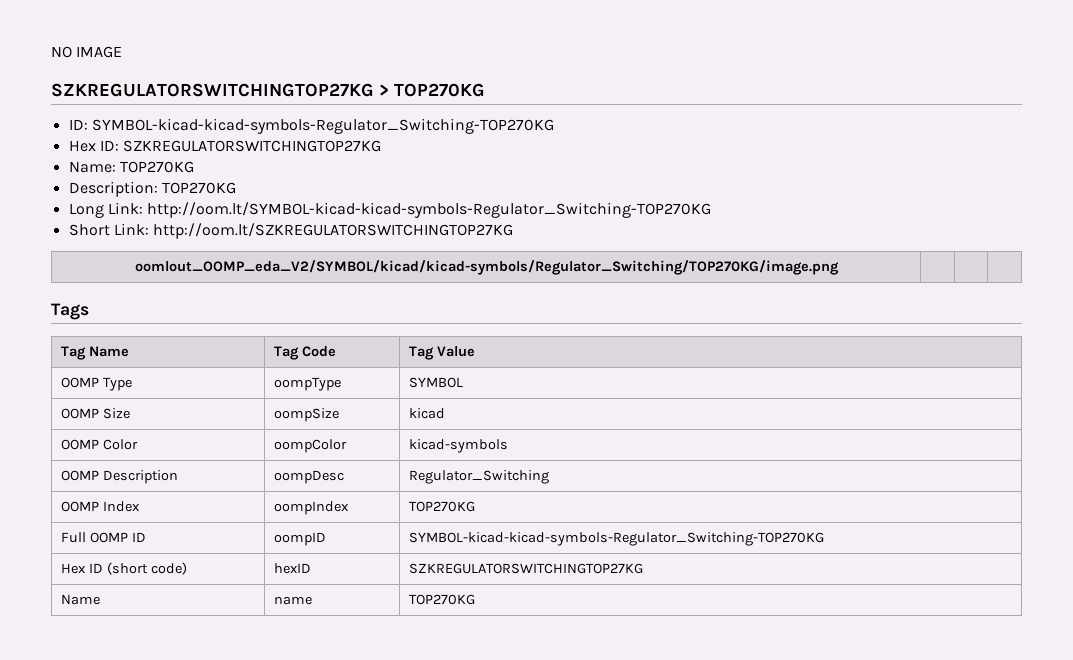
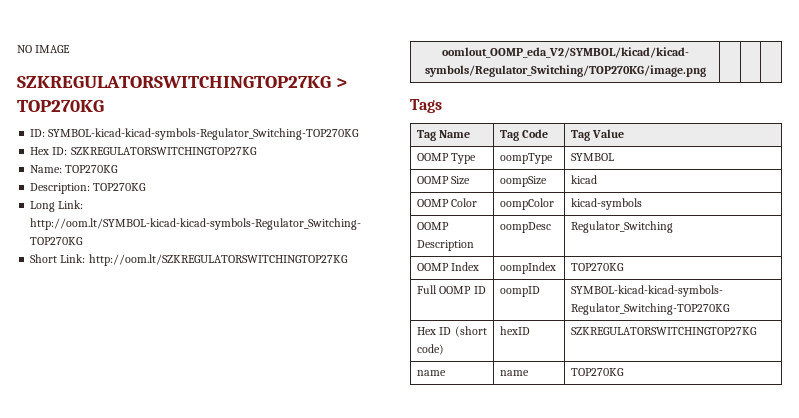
- Name | name | TOP270KG
+ name | name | TOP270KG

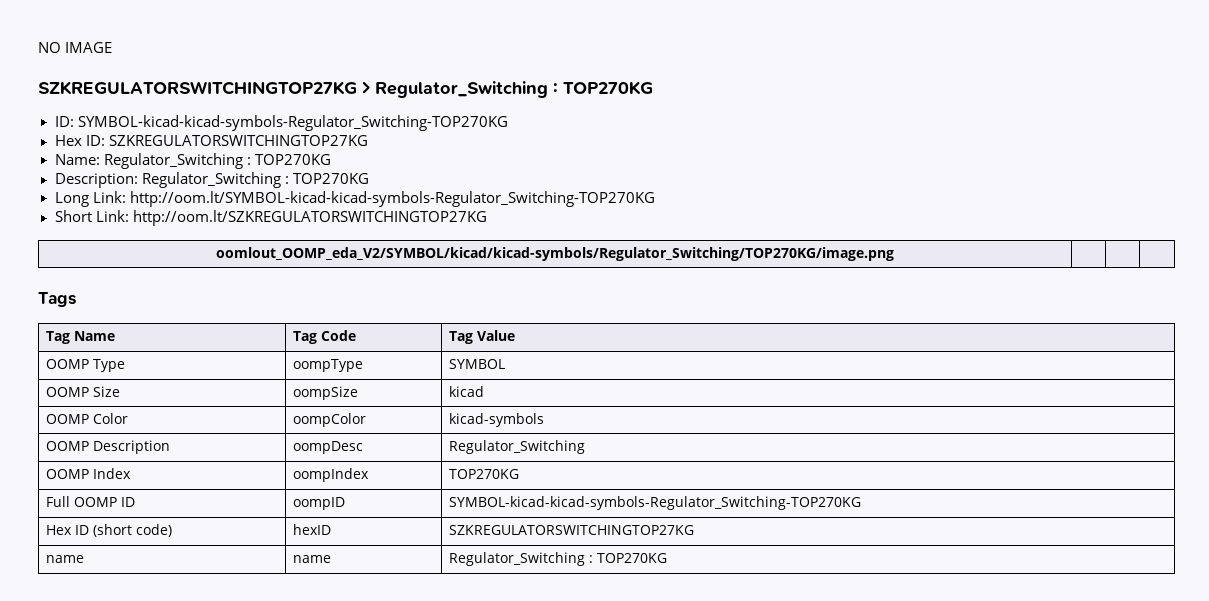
- SZKREGULATORSWITCHINGTOP27KG > TOP270KG
+ SZKREGULATORSWITCHINGTOP27KG > Regulator_Switching : TOP270KG
- Name: TOP270KG
+ Name: Regulator_Switching : TOP270KG
- Description: TOP270KG
+ Description: Regulator_Switching : TOP270KG
- name | name | TOP270KG
+ name | name | Regulator_Switching : TOP270KG

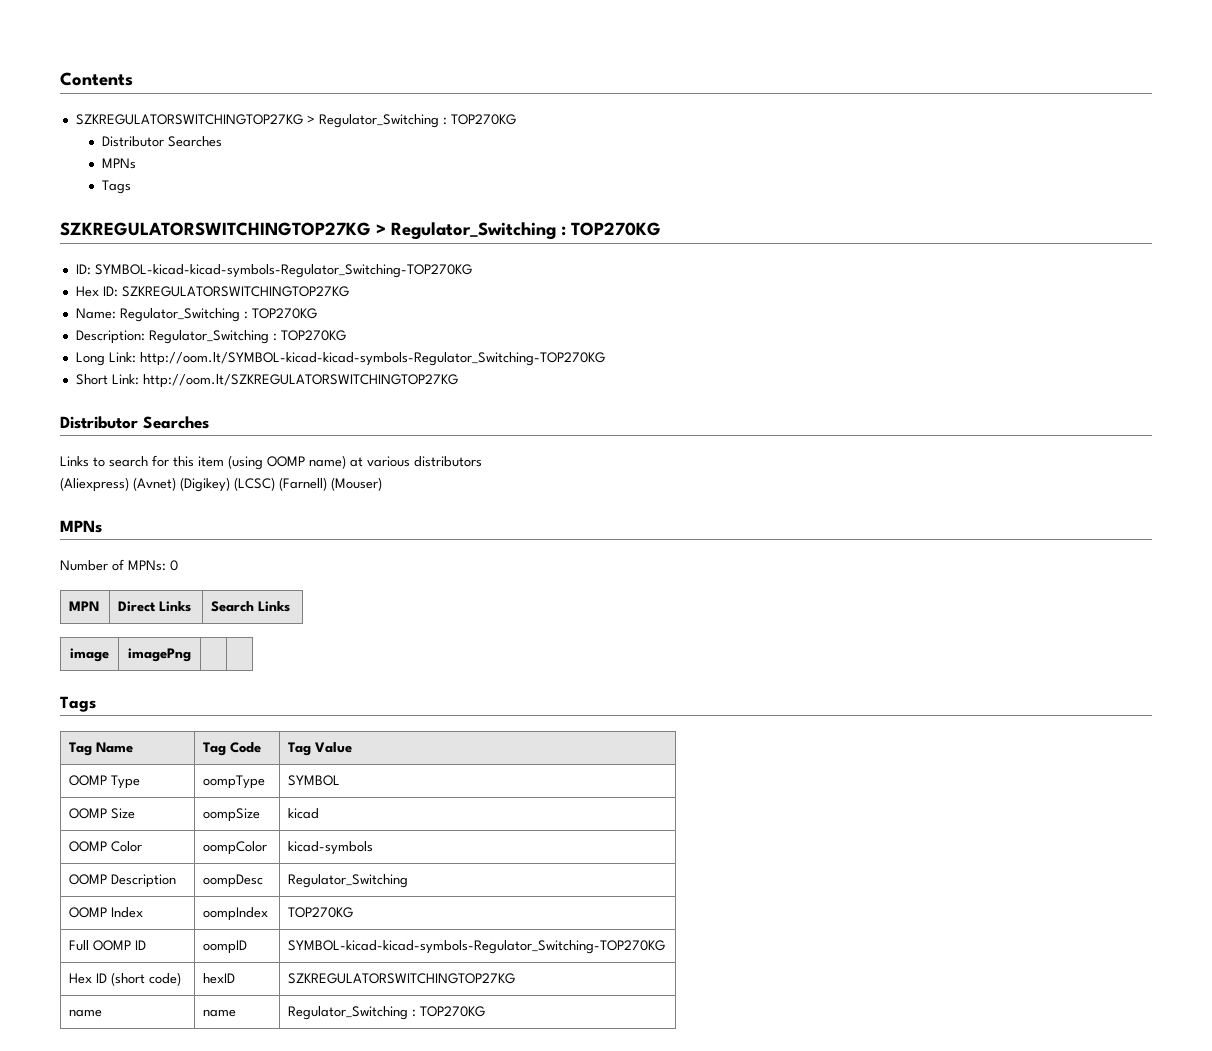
- NO IMAGE
+ Contents
+ SZKREGULATORSWITCHINGTOP27KG > Regulator_Switching : TOP270KG
+ Distributor Searches
+ MPNs
+ Tags
  Short Link: http://oom.lt/SZKREGULATORSWITCHINGTOP27KG
- oomlout_OOMP_eda_V2/SYMBOL/kicad/kicad-symbols/Regulator_Switching/TOP270KG/image.png | | |
+ Distributor Searches
+ Links to search for this item (using OOMP name) at various distributors
+ (Aliexpress) (Avnet) (Digikey) (LCSC) (Farnell) (Mouser)
+ MPNs
+ Number of MPNs: 0
+ MPN | Direct Links | Search Links
+ image | imagePng | |

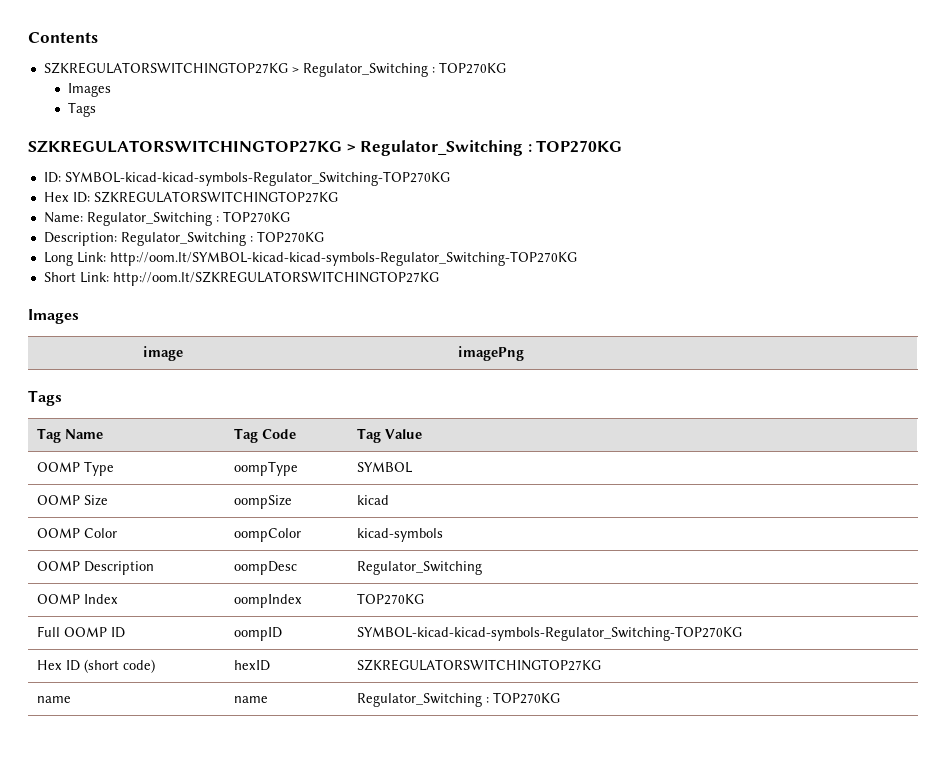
  Contents
  SZKREGULATORSWITCHINGTOP27KG > Regulator_Switching : TOP270KG
- Distributor Searches
- MPNs
+ Images
  Short Link: http://oom.lt/SZKREGULATORSWITCHINGTOP27KG
- Distributor Searches
- Links to search for this item (using OOMP name) at various distributors
- (Aliexpress) (Avnet) (Digikey) (LCSC) (Farnell) (Mouser)
- MPNs
- Number of MPNs: 0
- MPN | Direct Links | Search Links
+ Images

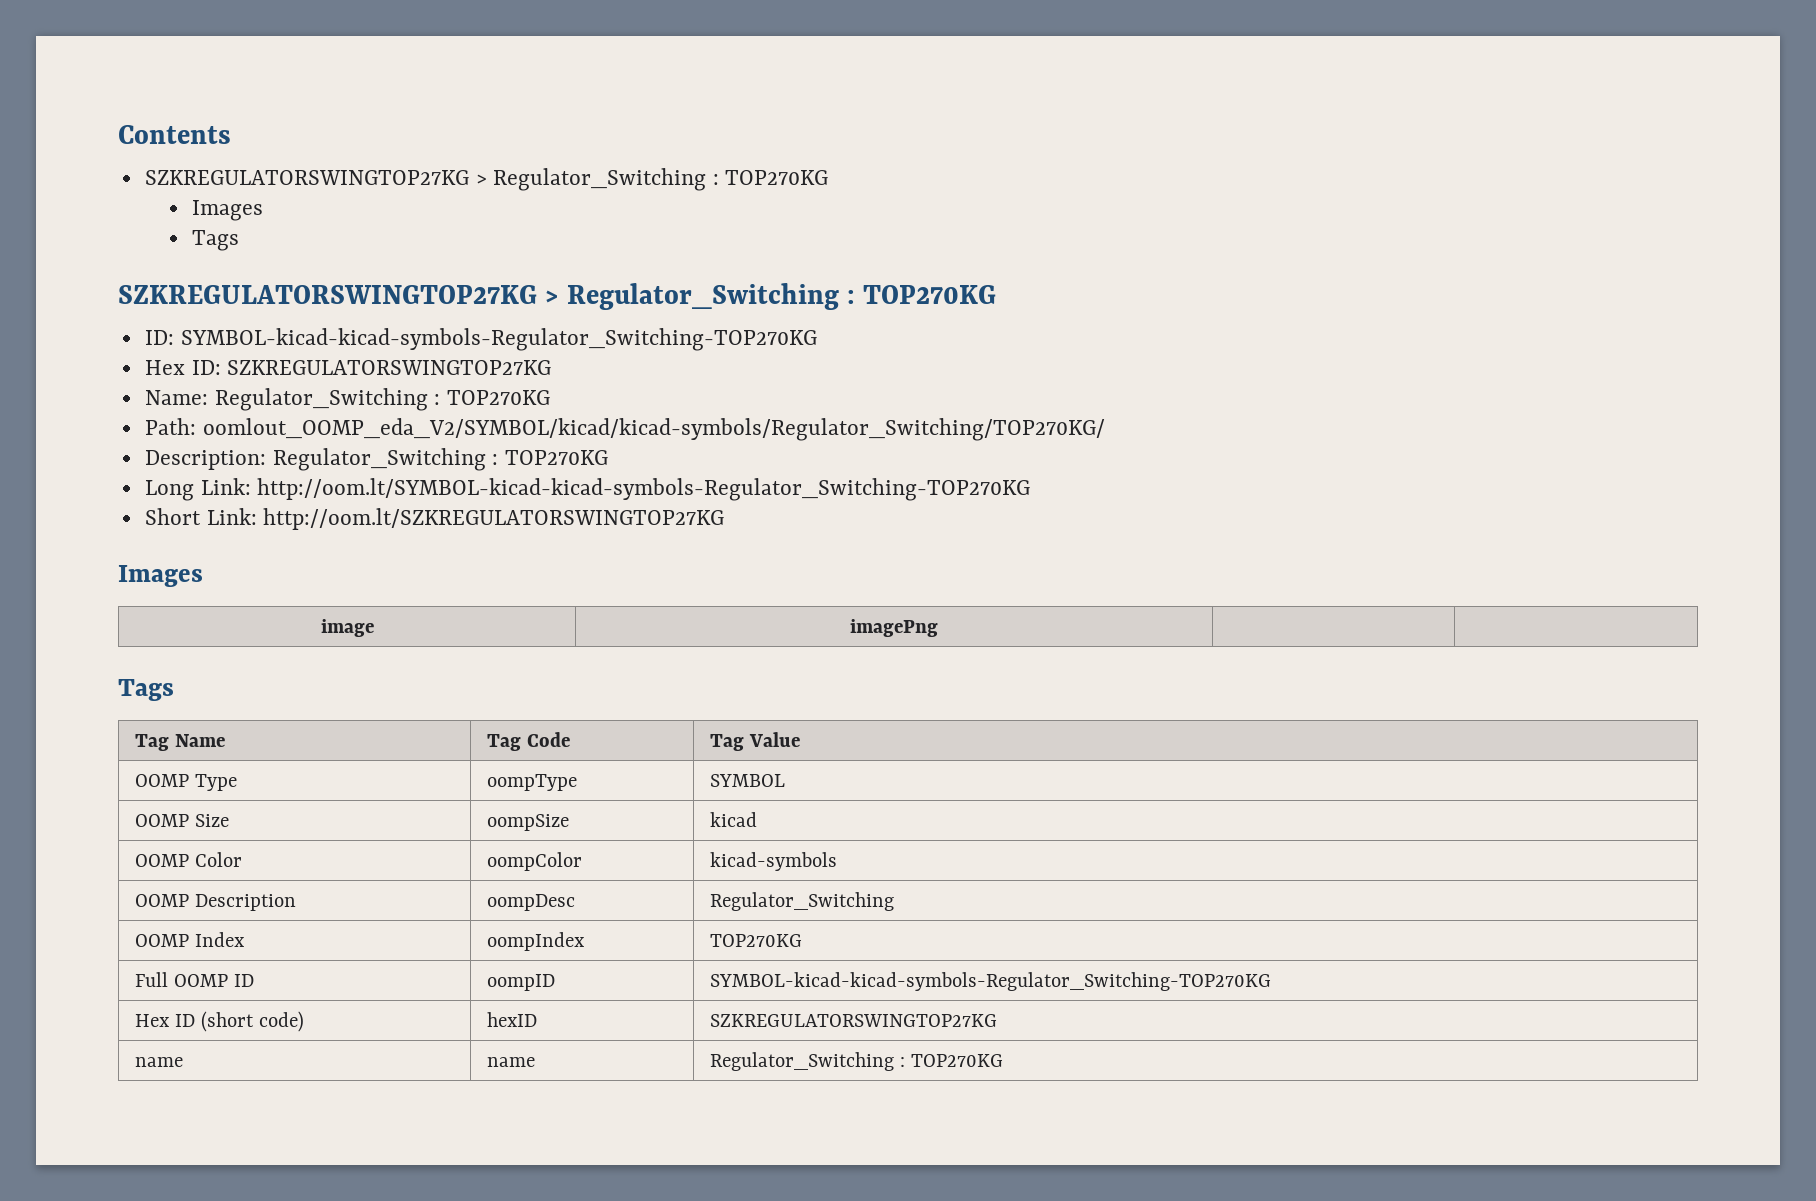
  Contents
- SZKREGULATORSWITCHINGTOP27KG > Regulator_Switching : TOP270KG
+ SZKREGULATORSWINGTOP27KG > Regulator_Switching : TOP270KG
  Images
  Tags
- SZKREGULATORSWITCHINGTOP27KG > Regulator_Switching : TOP270KG
+ SZKREGULATORSWINGTOP27KG > Regulator_Switching : TOP270KG
- Hex ID: SZKREGULATORSWITCHINGTOP27KG
+ Hex ID: SZKREGULATORSWINGTOP27KG
+ Path: oomlout_OOMP_eda_V2/SYMBOL/kicad/kicad-symbols/Regulator_Switching/TOP270KG/
- Short Link: http://oom.lt/SZKREGULATORSWITCHINGTOP27KG
+ Short Link: http://oom.lt/SZKREGULATORSWINGTOP27KG
- Hex ID (short code) | hexID | SZKREGULATORSWITCHINGTOP27KG
+ Hex ID (short code) | hexID | SZKREGULATORSWINGTOP27KG

